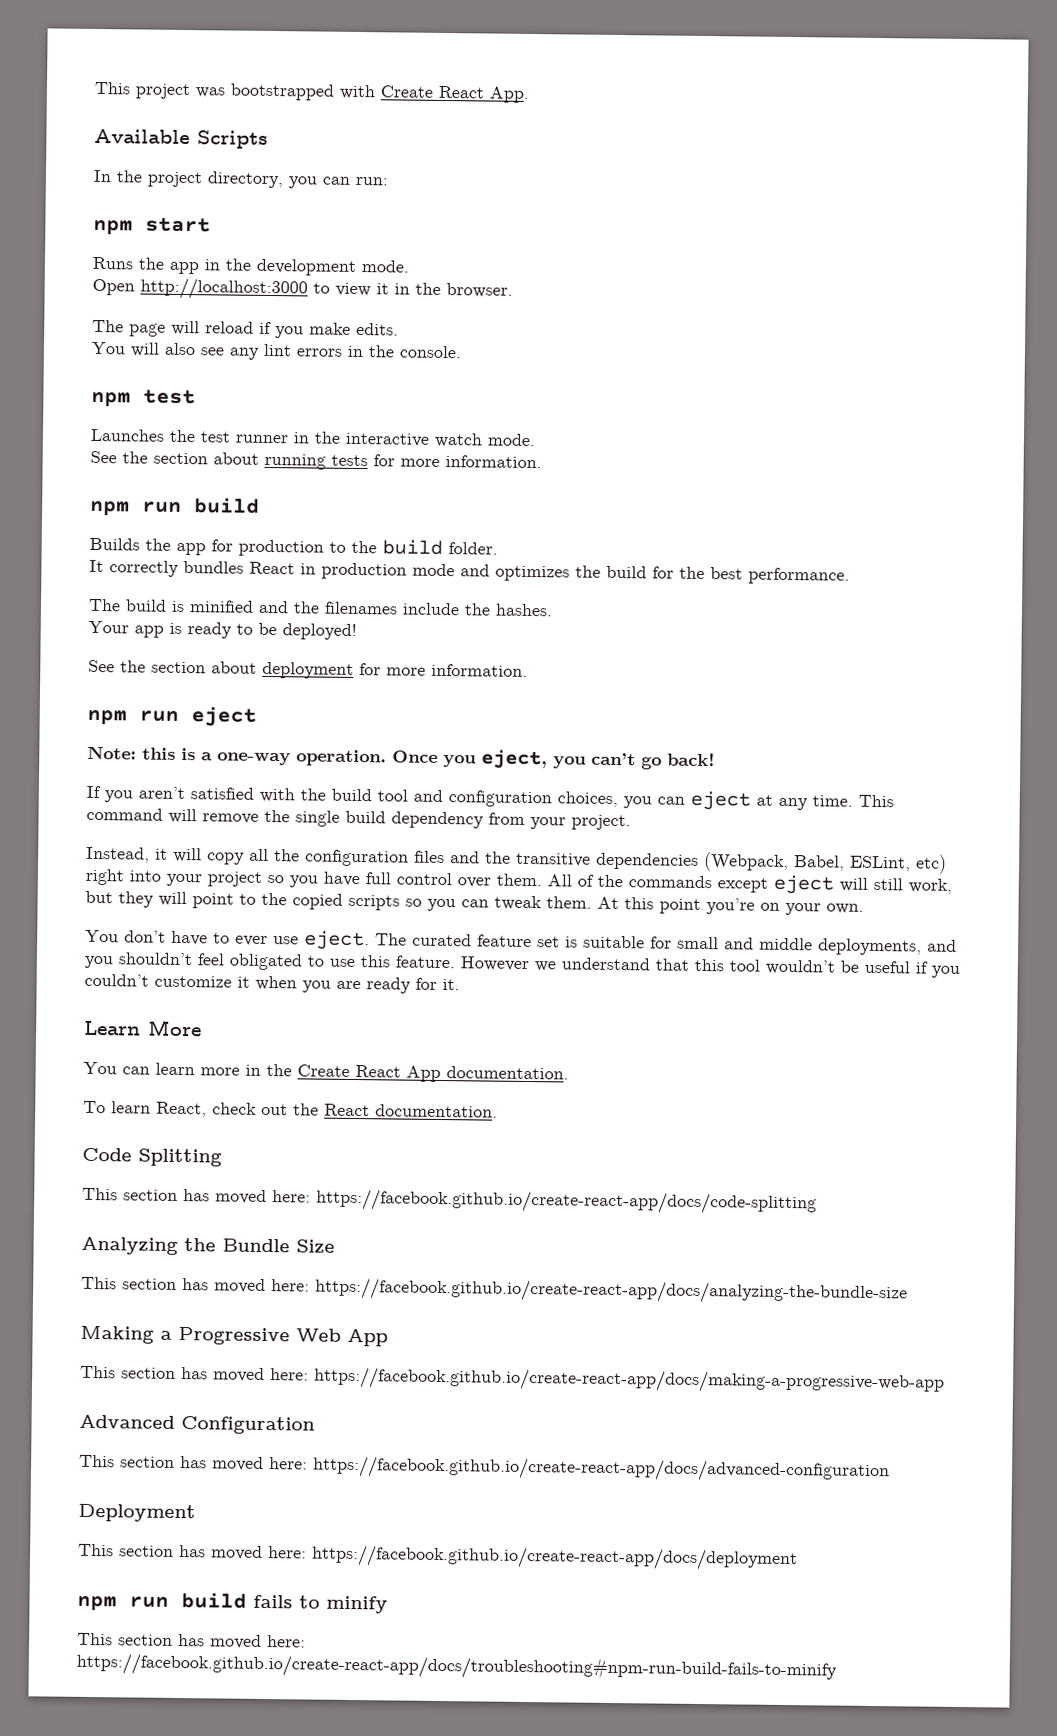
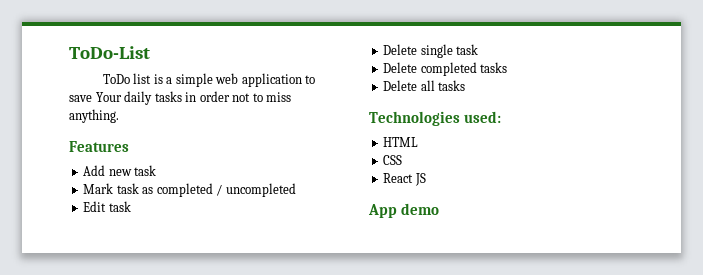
- This project was bootstrapped with Create React App.
- Available Scripts
- In the project directory, you can run:
- npm start
- Runs the app in the development mode.
- Open http://localhost:3000 to view it in the browser.
- The page will reload if you make edits.
- You will also see any lint errors in the console.
- npm test
- Launches the test runner in the interactive watch mode.
- See the section about running tests for more information.
- npm run build
- Builds the app for production to the build folder.
- It correctly bundles React in production mode and optimizes the build for the best performance.
- The build is minified and the filenames include the hashes.
- Your app is ready to be deployed!
- See the section about deployment for more information.
- npm run eject
- Note: this is a one-way operation. Once you eject, you can’t go back!
- If you aren’t satisfied with the build tool and configuration choices, you can eject at any time. This command will remove the single build dependency from your project.
- Instead, it will copy all the configuration files and the transitive dependencies (Webpack, Babel, ESLint, etc) right into your project so you have full control over them. All of the commands except eject will still work, but they will point to the copied scripts so you can tweak them. At this point you’re on your own.
- You don’t have to ever use eject. The curated feature set is suitable for small and middle deployments, and you shouldn’t feel obligated to use this feature. However we understand that this tool wouldn’t be useful if you couldn’t customize it when you are ready for it.
- Learn More
- You can learn more in the Create React App documentation.
- To learn React, check out the React documentation.
- Code Splitting
- This section has moved here: https://facebook.github.io/create-react-app/docs/code-splitting
- Analyzing the Bundle Size
- This section has moved here: https://facebook.github.io/create-react-app/docs/analyzing-the-bundle-size
- Making a Progressive Web App
- This section has moved here: https://facebook.github.io/create-react-app/docs/making-a-progressive-web-app
- Advanced Configuration
- This section has moved here: https://facebook.github.io/create-react-app/docs/advanced-configuration
- Deployment
- This section has moved here: https://facebook.github.io/create-react-app/docs/deployment
- npm run build fails to minify
- This section has moved here: https://facebook.github.io/create-react-app/docs/troubleshooting#npm-run-build-fails-to-minify
+ ToDo-List
+ ToDo list is a simple web application to save Your daily tasks in order not to miss anything.
+ Features
+ Add new task
+ Mark task as completed / uncompleted
+ Edit task
+ Delete single task
+ Delete completed tasks
+ Delete all tasks
+ Technologies used:
+ HTML
+ CSS
+ React JS
+ App demo

